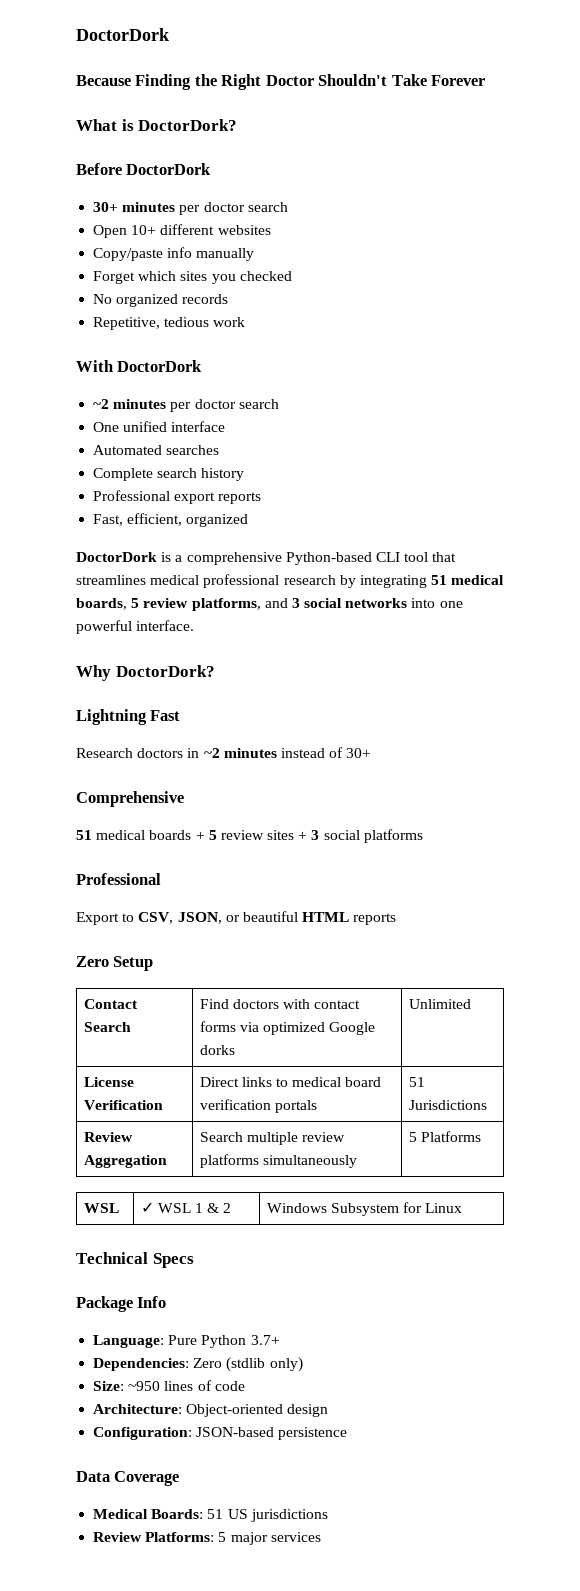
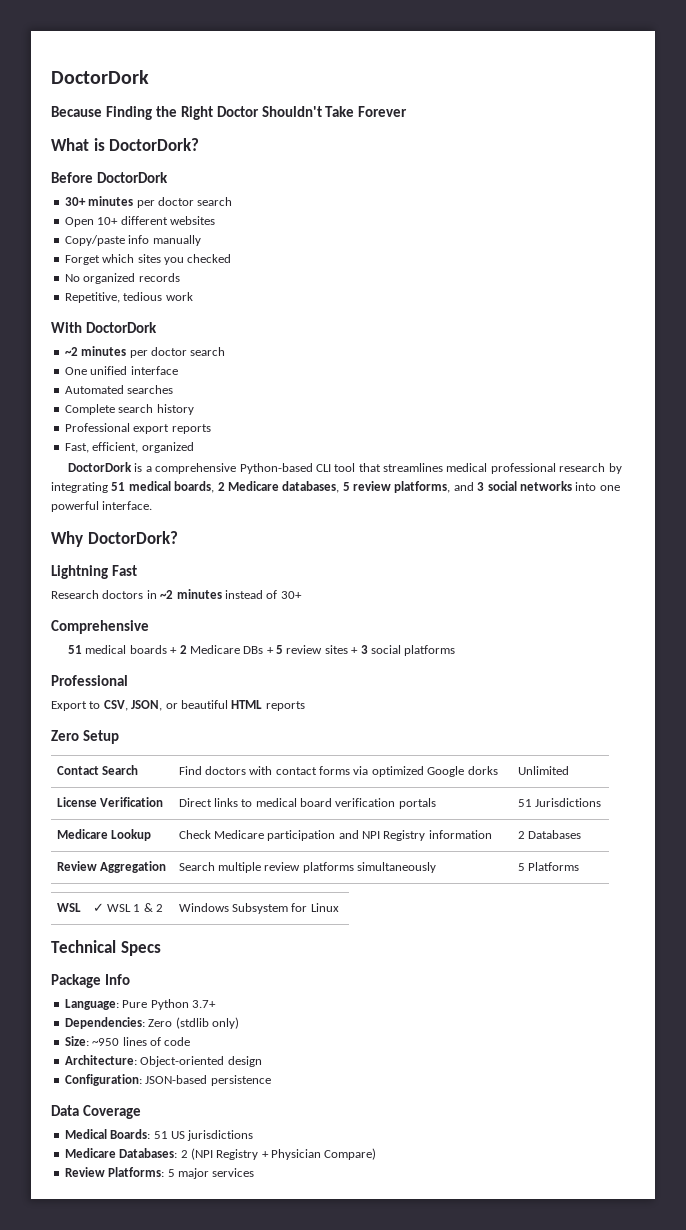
- DoctorDork is a comprehensive Python-based CLI tool that streamlines medical professional research by integrating 51 medical boards, 5 review platforms, and 3 social networks into one powerful interface.
+ DoctorDork is a comprehensive Python-based CLI tool that streamlines medical professional research by integrating 51 medical boards, 2 Medicare databases, 5 review platforms, and 3 social networks into one powerful interface.
- 51 medical boards + 5 review sites + 3 social platforms
+ 51 medical boards + 2 Medicare DBs + 5 review sites + 3 social platforms
+ Medicare Lookup | Check Medicare participation and NPI Registry information | 2 Databases
+ Medicare Databases: 2 (NPI Registry + Physician Compare)

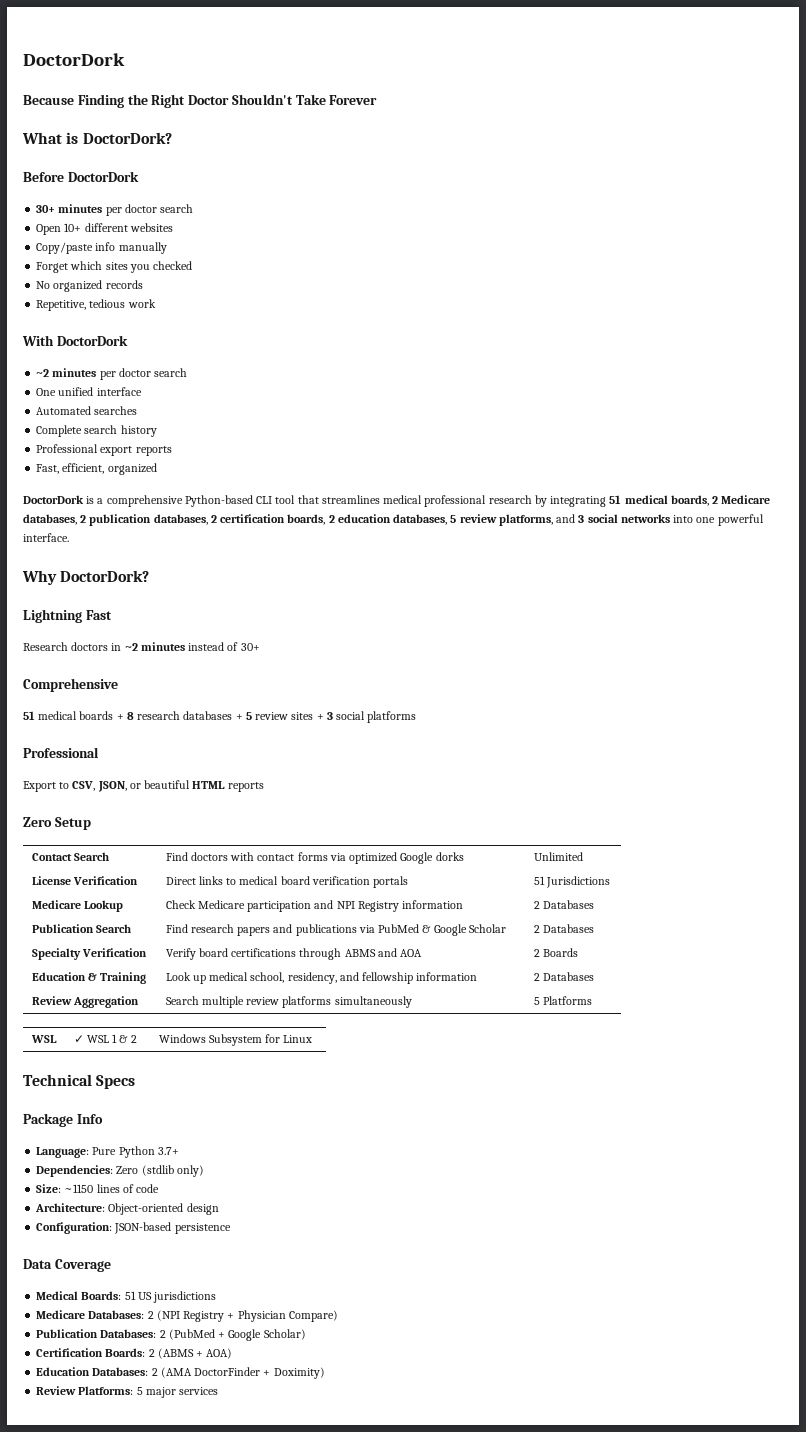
- DoctorDork is a comprehensive Python-based CLI tool that streamlines medical professional research by integrating 51 medical boards, 2 Medicare databases, 5 review platforms, and 3 social networks into one powerful interface.
+ DoctorDork is a comprehensive Python-based CLI tool that streamlines medical professional research by integrating 51 medical boards, 2 Medicare databases, 2 publication databases, 2 certification boards, 2 education databases, 5 review platforms, and 3 social networks into one powerful interface.
- 51 medical boards + 2 Medicare DBs + 5 review sites + 3 social platforms
+ 51 medical boards + 8 research databases + 5 review sites + 3 social platforms
+ Publication Search | Find research papers and publications via PubMed & Google Scholar | 2 Databases
+ Specialty Verification | Verify board certifications through ABMS and AOA | 2 Boards
+ Education & Training | Look up medical school, residency, and fellowship information | 2 Databases
- Size: ~950 lines of code
+ Size: ~1150 lines of code
+ Publication Databases: 2 (PubMed + Google Scholar)
+ Certification Boards: 2 (ABMS + AOA)
+ Education Databases: 2 (AMA DoctorFinder + Doximity)

